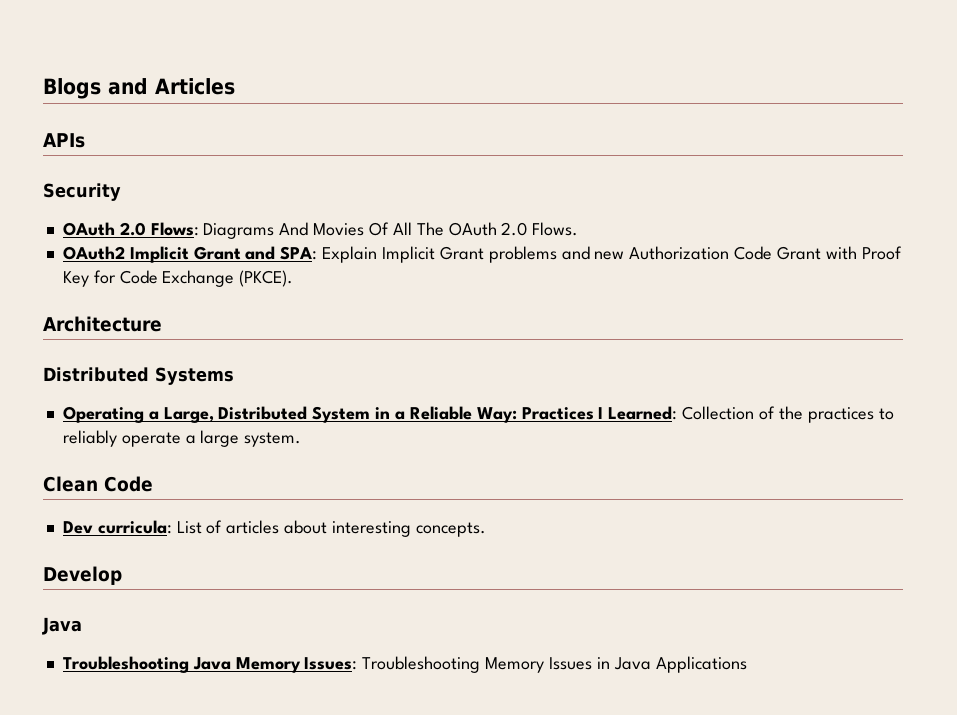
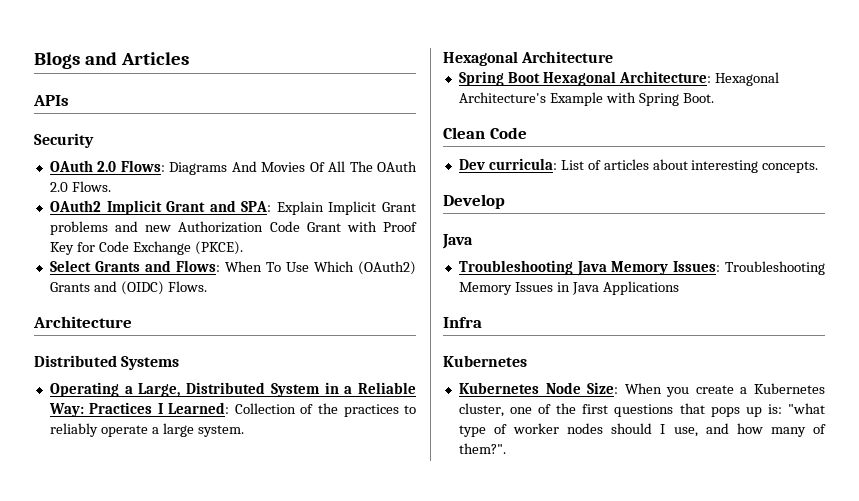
+ Select Grants and Flows: When To Use Which (OAuth2) Grants and (OIDC) Flows.
+ Hexagonal Architecture
+ Spring Boot Hexagonal Architecture: Hexagonal Architecture's Example with Spring Boot.
+ Infra
+ Kubernetes
+ Kubernetes Node Size: When you create a Kubernetes cluster, one of the first questions that pops up is: "what type of worker nodes should I use, and how many of them?".

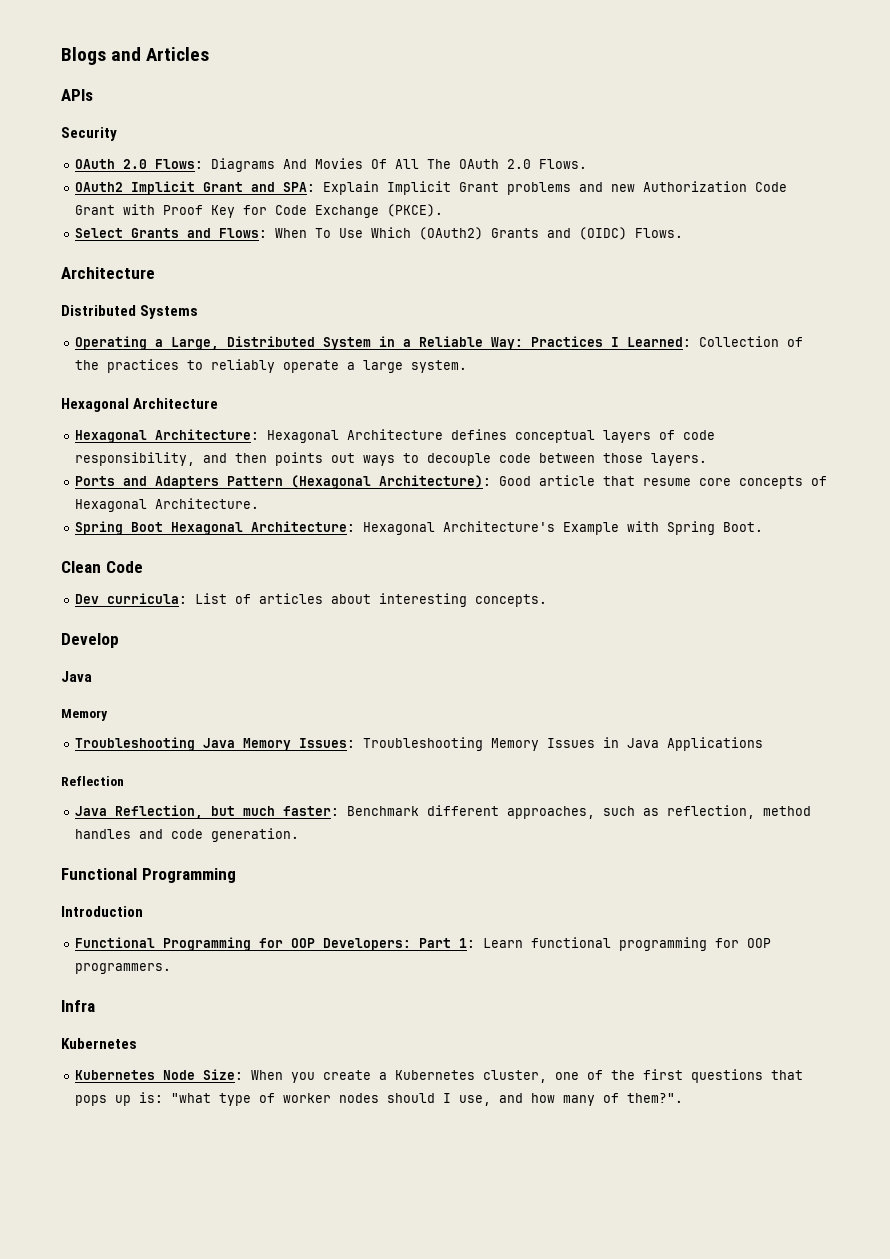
+ Hexagonal Architecture: Hexagonal Architecture defines conceptual layers of code responsibility, and then points out ways to decouple code between those layers.
+ Ports and Adapters Pattern (Hexagonal Architecture): Good article that resume core concepts of Hexagonal Architecture.
  Develop
  Java
+ Memory
+ Reflection
+ Java Reflection, but much faster: Benchmark different approaches, such as reflection, method handles and code generation.
+ Functional Programming
+ Introduction
+ Functional Programming for OOP Developers: Part 1: Learn functional programming for OOP programmers.

